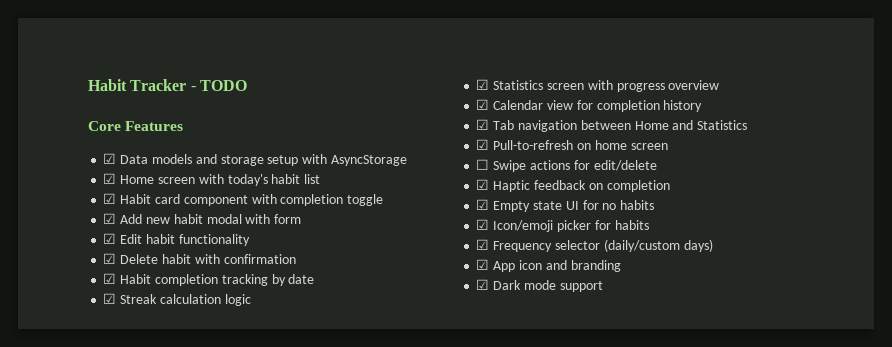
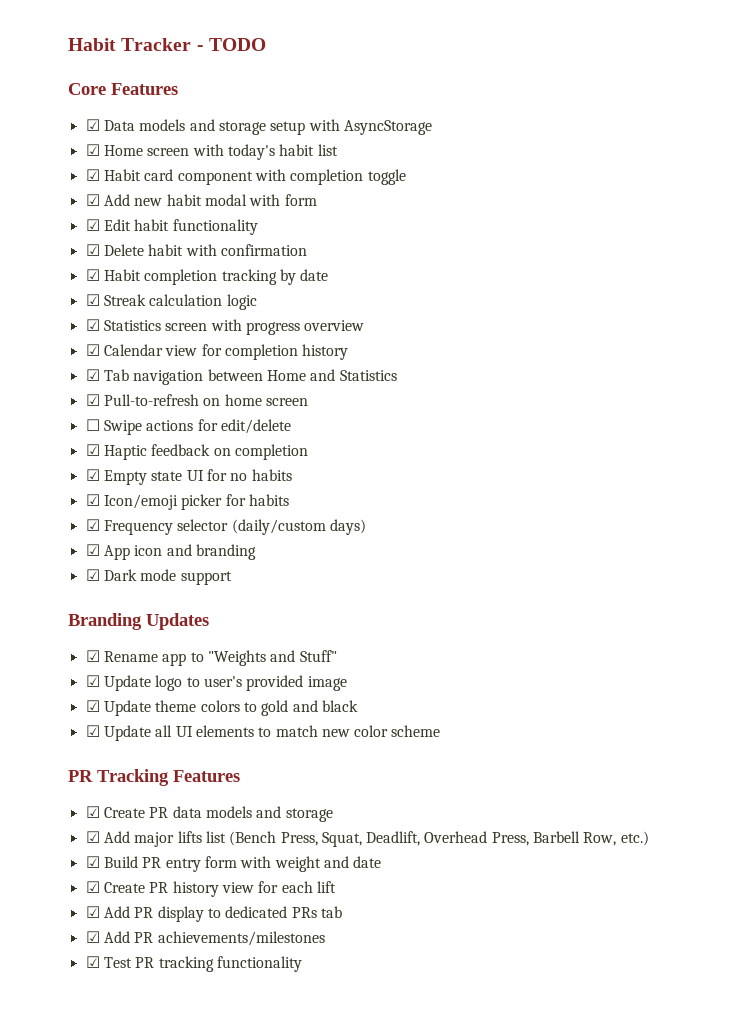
+ Branding Updates
+ ☑ Rename app to "Weights and Stuff"
+ ☑ Update logo to user's provided image
+ ☑ Update theme colors to gold and black
+ ☑ Update all UI elements to match new color scheme
+ PR Tracking Features
+ ☑ Create PR data models and storage
+ ☑ Add major lifts list (Bench Press, Squat, Deadlift, Overhead Press, Barbell Row, etc.)
+ ☑ Build PR entry form with weight and date
+ ☑ Create PR history view for each lift
+ ☑ Add PR display to dedicated PRs tab
+ ☑ Add PR achievements/milestones
+ ☑ Test PR tracking functionality

